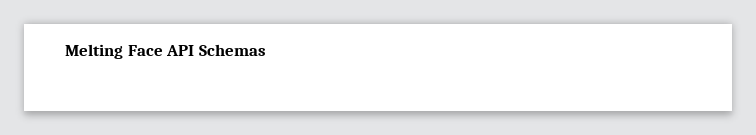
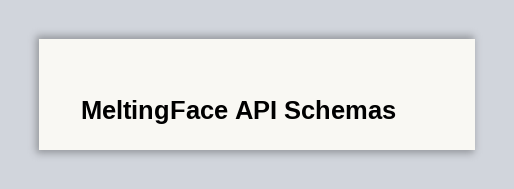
- Melting Face API Schemas
+ MeltingFace API Schemas

